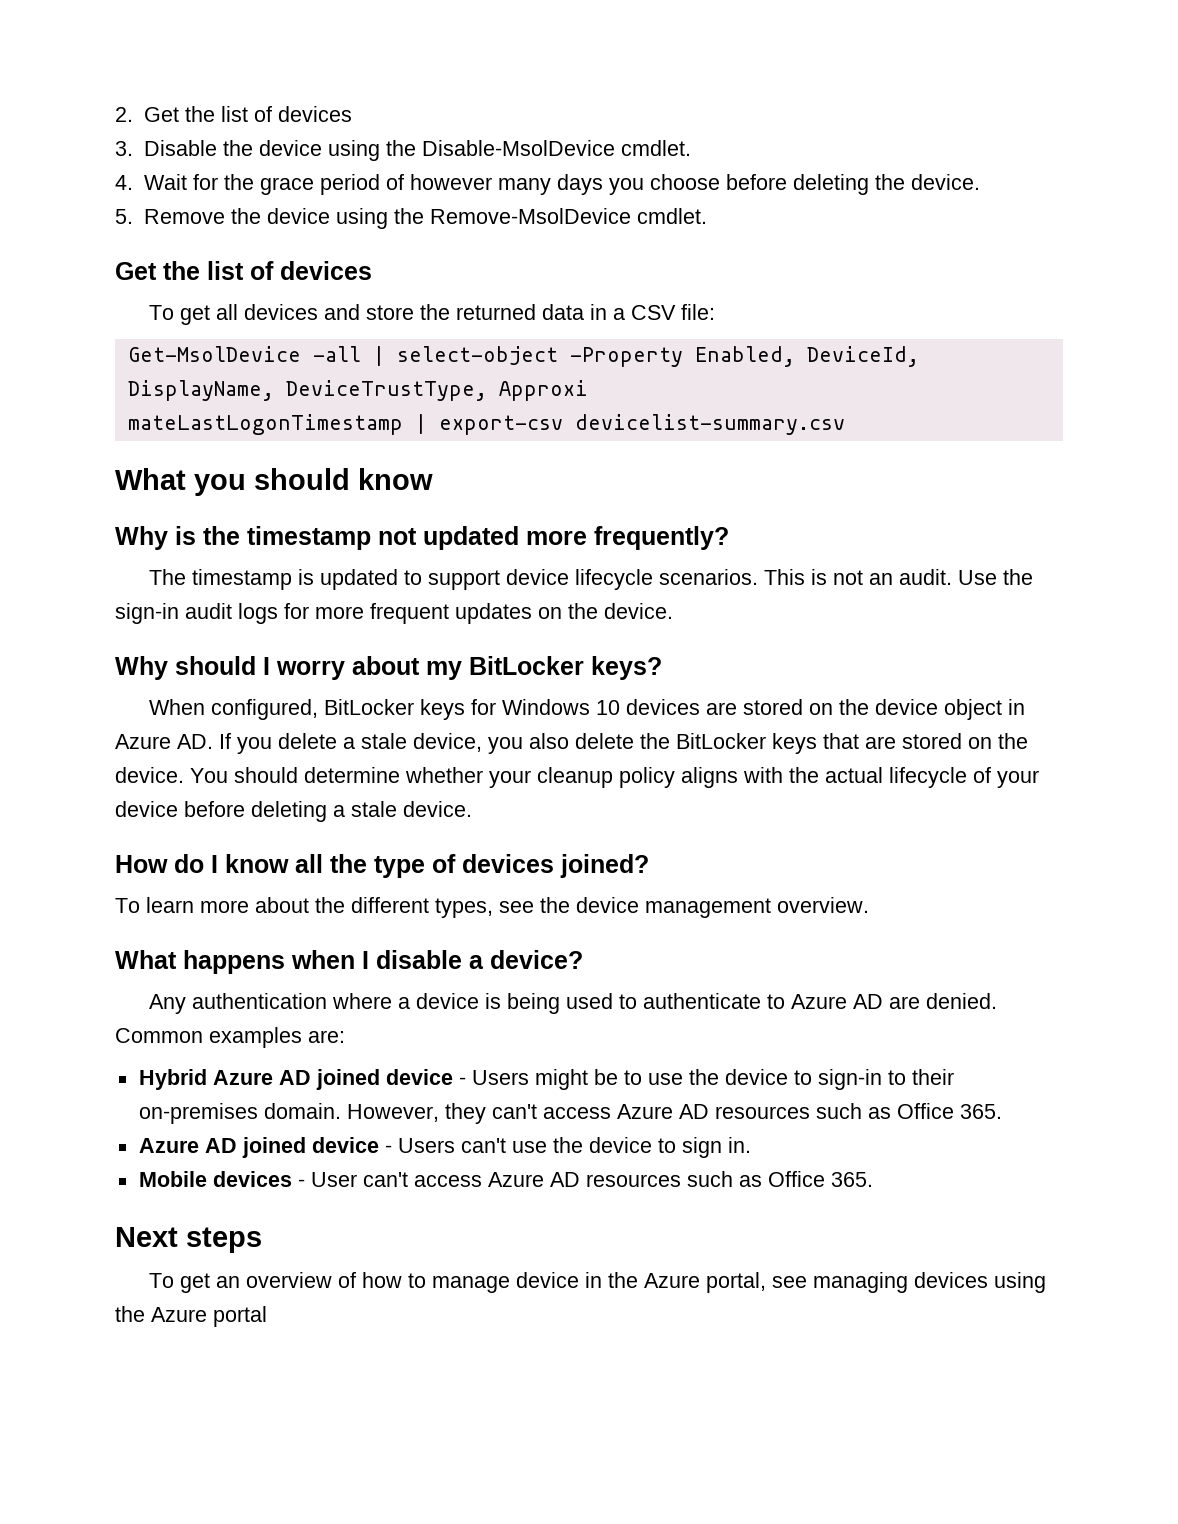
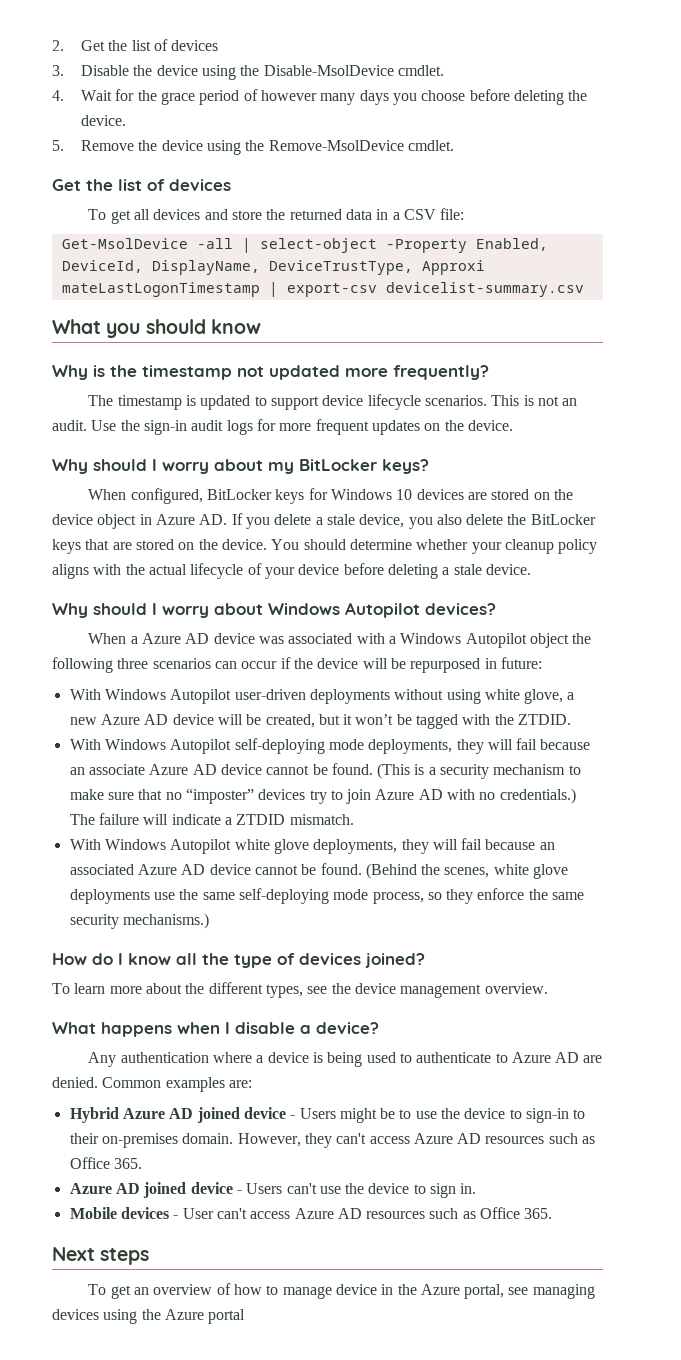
+ Why should I worry about Windows Autopilot devices?
+ When a Azure AD device was associated with a Windows Autopilot object the following three scenarios can occur if the device will be repurposed in future:
+ With Windows Autopilot user-driven deployments without using white glove, a new Azure AD device will be created, but it won’t be tagged with the ZTDID.
+ With Windows Autopilot self-deploying mode deployments, they will fail because an associate Azure AD device cannot be found. (This is a security mechanism to make sure that no “imposter” devices try to join Azure AD with no credentials.) The failure will indicate a ZTDID mismatch.
+ With Windows Autopilot white glove deployments, they will fail because an associated Azure AD device cannot be found. (Behind the scenes, white glove deployments use the same self-deploying mode process, so they enforce the same security mechanisms.)

